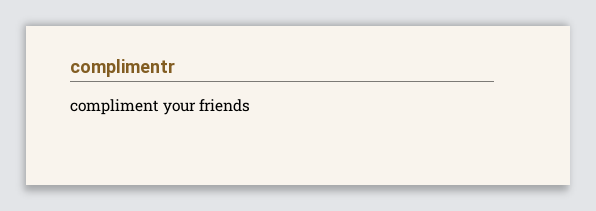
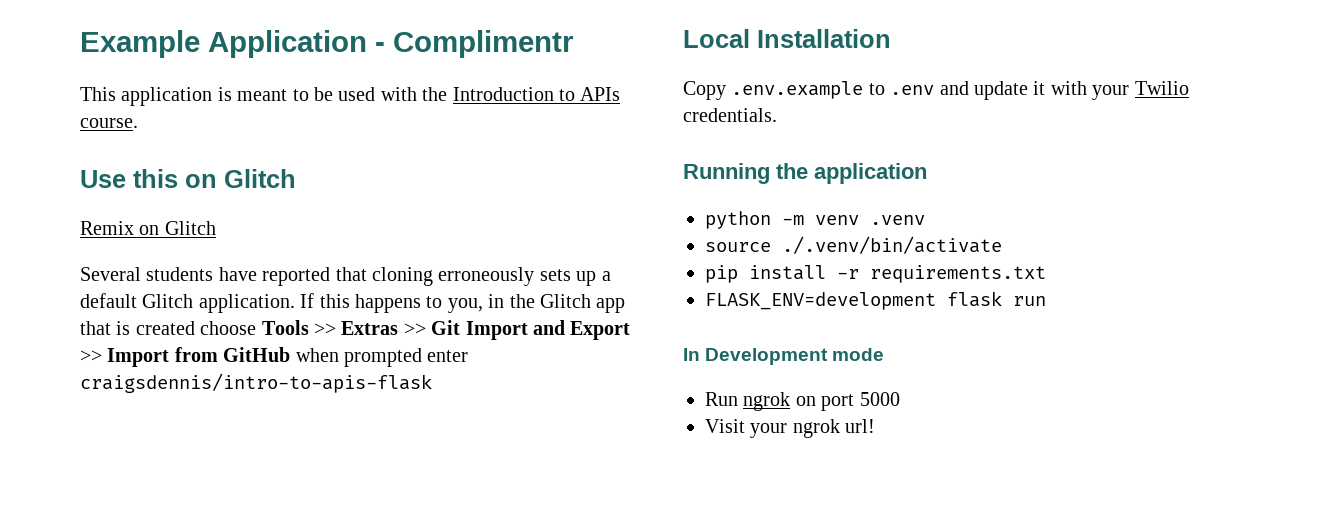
- complimentr
- compliment your friends
+ Example Application - Complimentr
+ This application is meant to be used with the Introduction to APIs course.
+ Use this on Glitch
+ Remix on Glitch
+ Several students have reported that cloning erroneously sets up a default Glitch application. If this happens to you, in the Glitch app that is created choose Tools >> Extras >> Git Import and Export >> Import from GitHub when prompted enter craigsdennis/intro-to-apis-flask
+ Local Installation
+ Copy .env.example to .env and update it with your Twilio credentials.
+ Running the application
+ python -m venv .venv
+ source ./.venv/bin/activate
+ pip install -r requirements.txt
+ FLASK_ENV=development flask run
+ In Development mode
+ Run ngrok on port 5000
+ Visit your ngrok url!

